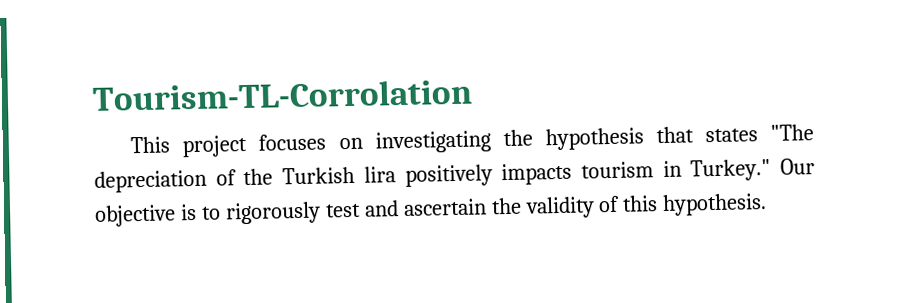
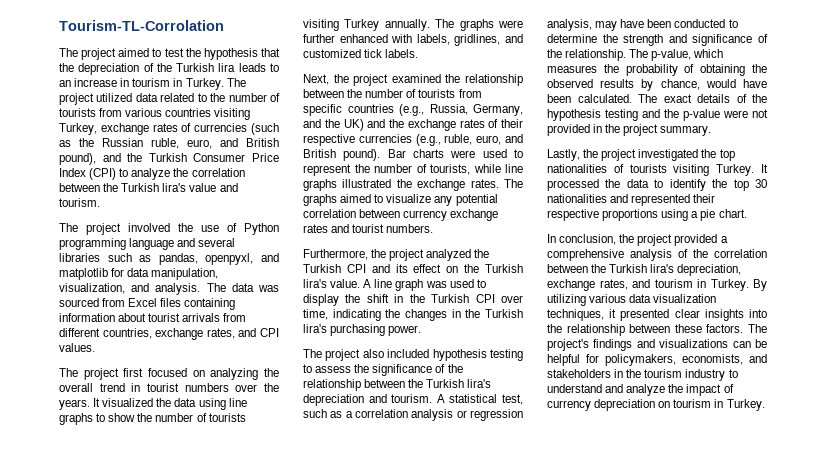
- This project focuses on investigating the hypothesis that states "The depreciation of the Turkish lira positively impacts tourism in Turkey." Our objective is to rigorously test and ascertain the validity of this hypothesis.
+ The project aimed to test the hypothesis that the depreciation of the Turkish lira leads to an increase in tourism in Turkey. The project utilized data related to the number of tourists from various countries visiting Turkey, exchange rates of currencies (such as the Russian ruble, euro, and British pound), and the Turkish Consumer Price Index (CPI) to analyze the correlation between the Turkish lira's value and tourism.
+ The project involved the use of Python programming language and several libraries such as pandas, openpyxl, and matplotlib for data manipulation, visualization, and analysis. The data was sourced from Excel files containing information about tourist arrivals from different countries, exchange rates, and CPI values.
+ The project first focused on analyzing the overall trend in tourist numbers over the years. It visualized the data using line graphs to show the number of tourists visiting Turkey annually. The graphs were further enhanced with labels, gridlines, and customized tick labels.
+ Next, the project examined the relationship between the number of tourists from specific countries (e.g., Russia, Germany, and the UK) and the exchange rates of their respective currencies (e.g., ruble, euro, and British pound). Bar charts were used to represent the number of tourists, while line graphs illustrated the exchange rates. The graphs aimed to visualize any potential correlation between currency exchange rates and tourist numbers.
+ Furthermore, the project analyzed the Turkish CPI and its effect on the Turkish lira's value. A line graph was used to display the shift in the Turkish CPI over time, indicating the changes in the Turkish lira's purchasing power.
+ The project also included hypothesis testing to assess the significance of the relationship between the Turkish lira's depreciation and tourism. A statistical test, such as a correlation analysis or regression analysis, may have been conducted to determine the strength and significance of the relationship. The p-value, which measures the probability of obtaining the observed results by chance, would have been calculated. The exact details of the hypothesis testing and the p-value were not provided in the project summary.
+ Lastly, the project investigated the top nationalities of tourists visiting Turkey. It processed the data to identify the top 30 nationalities and represented their respective proportions using a pie chart.
+ In conclusion, the project provided a comprehensive analysis of the correlation between the Turkish lira's depreciation, exchange rates, and tourism in Turkey. By utilizing various data visualization techniques, it presented clear insights into the relationship between these factors. The project's findings and visualizations can be helpful for policymakers, economists, and stakeholders in the tourism industry to understand and analyze the impact of currency depreciation on tourism in Turkey.

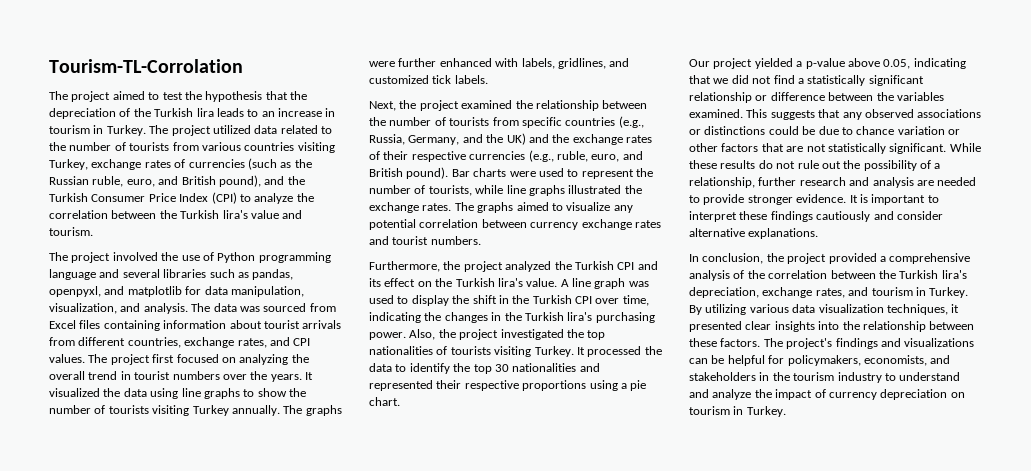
- The data was sourced from Excel files containing information about tourist arrivals from different countries, exchange rates, and CPI values.
- The project first focused on analyzing the overall trend in tourist numbers over the years.
+ The data was sourced from Excel files containing information about tourist arrivals from different countries, exchange rates, and CPI values. The project first focused on analyzing the overall trend in tourist numbers over the years.
- A line graph was used to display the shift in the Turkish CPI over time, indicating the changes in the Turkish lira's purchasing power.
- The project also included hypothesis testing to assess the significance of the relationship between the Turkish lira's depreciation and tourism. A statistical test, such as a correlation analysis or regression analysis, may have been conducted to determine the strength and significance of the relationship. The p-value, which measures the probability of obtaining the observed results by chance, would have been calculated. The exact details of the hypothesis testing and the p-value were not provided in the project summary.
- Lastly, the project investigated the top nationalities of tourists visiting Turkey.
+ A line graph was used to display the shift in the Turkish CPI over time, indicating the changes in the Turkish lira's purchasing power. Also, the project investigated the top nationalities of tourists visiting Turkey.
+ Our project yielded a p-value above 0.05, indicating that we did not find a statistically significant relationship or difference between the variables examined. This suggests that any observed associations or distinctions could be due to chance variation or other factors that are not statistically significant. While these results do not rule out the possibility of a relationship, further research and analysis are needed to provide stronger evidence. It is important to interpret these findings cautiously and consider alternative explanations.

